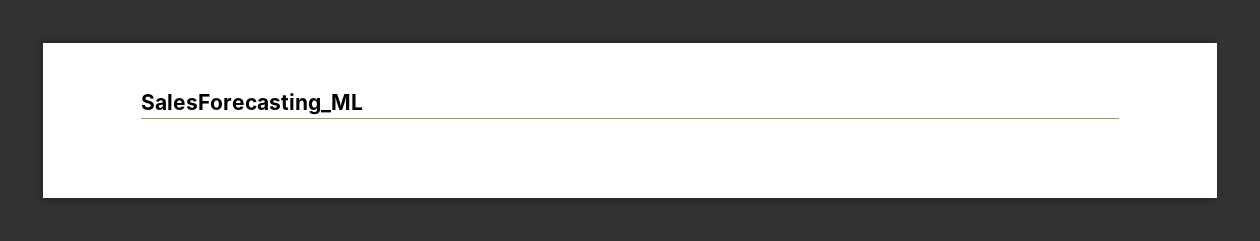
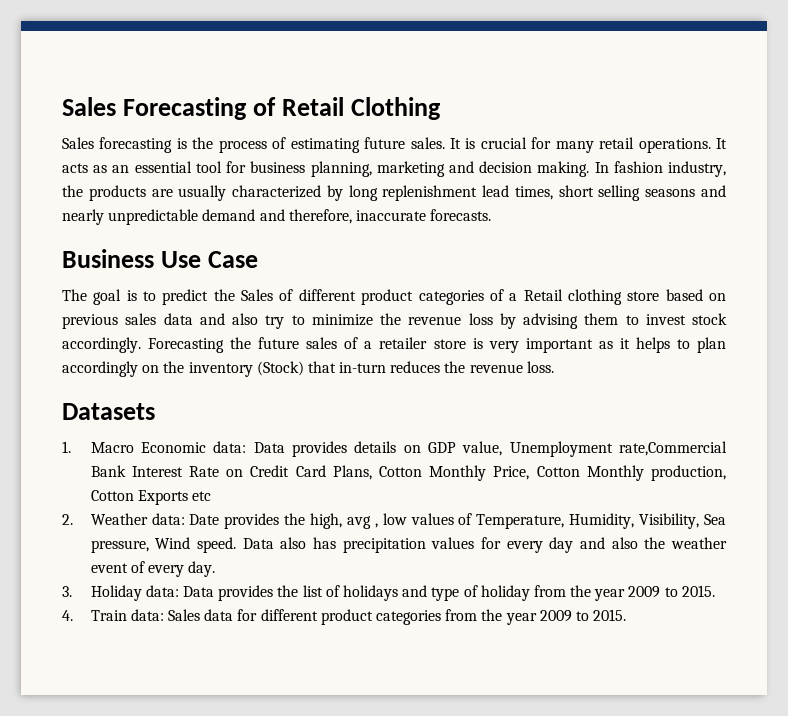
- SalesForecasting_ML
+ Sales Forecasting of Retail Clothing
+ Sales forecasting is the process of estimating future sales. It is crucial for many retail operations. It acts as an essential tool for business planning, marketing and decision making. In fashion industry, the products are usually characterized by long replenishment lead times, short selling seasons and nearly unpredictable demand and therefore, inaccurate forecasts.
+ Business Use Case
+ The goal is to predict the Sales of different product categories of a Retail clothing store based on previous sales data and also try to minimize the revenue loss by advising them to invest stock accordingly. Forecasting the future sales of a retailer store is very important as it helps to plan accordingly on the inventory (Stock) that in-turn reduces the revenue loss.
+ Datasets
+ 1. Macro Economic data: Data provides details on GDP value, Unemployment rate,Commercial Bank Interest Rate on Credit Card Plans, Cotton Monthly Price, Cotton Monthly production, Cotton Exports etc
+ 2. Weather data: Date provides the high, avg , low values of Temperature, Humidity, Visibility, Sea pressure, Wind speed. Data also has precipitation values for every day and also the weather event of every day.
+ 3. Holiday data: Data provides the list of holidays and type of holiday from the year 2009 to 2015.
+ 4. Train data: Sales data for different product categories from the year 2009 to 2015.

